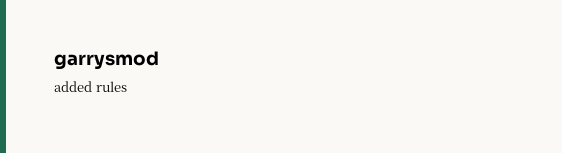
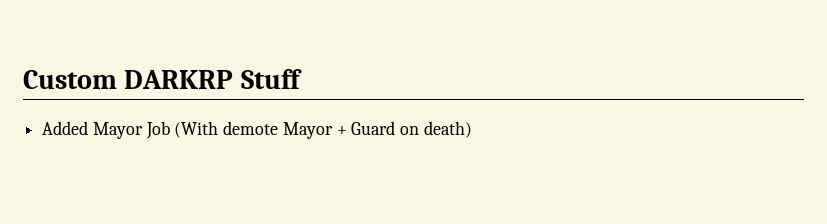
- garrysmod
- added rules
+ Custom DARKRP Stuff
+ Added Mayor Job (With demote Mayor + Guard on death)

